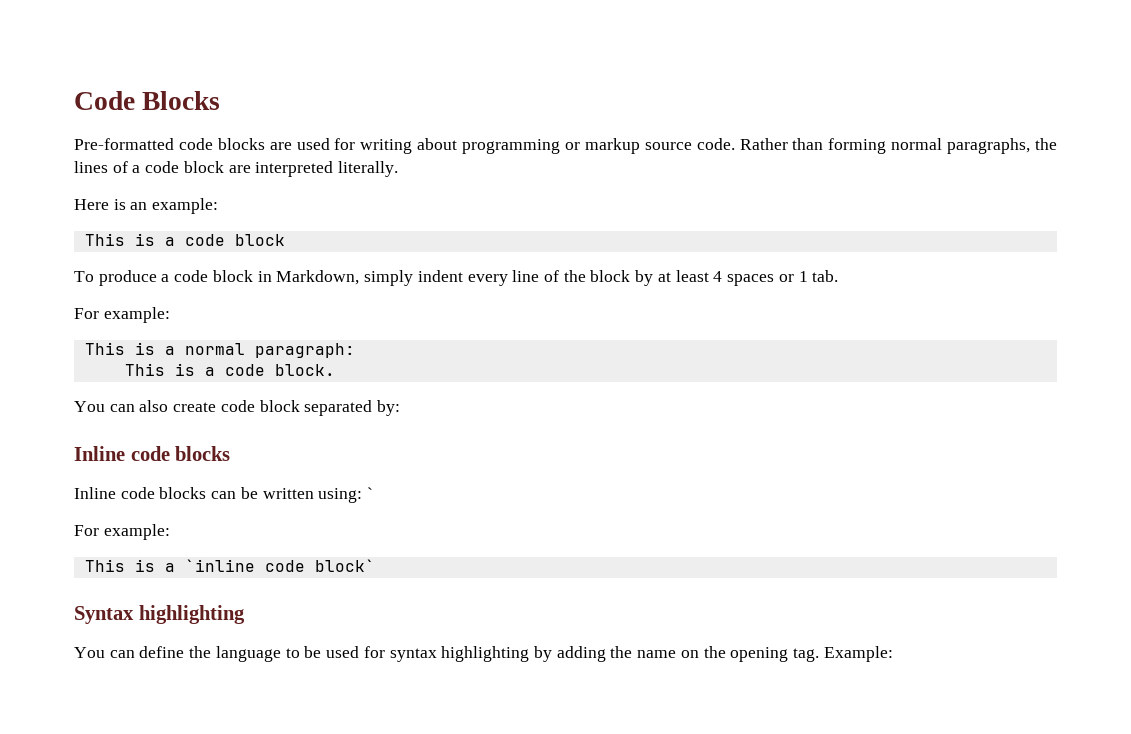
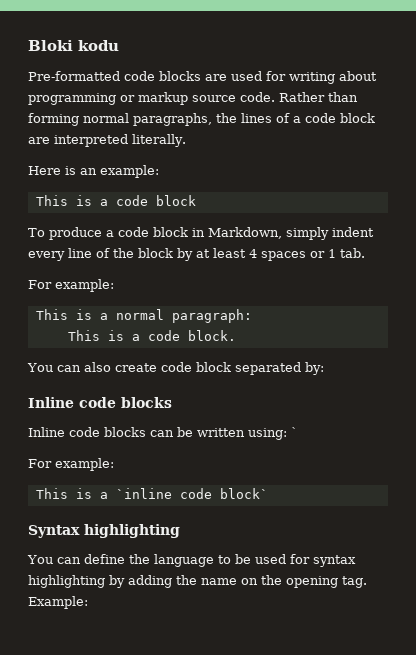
- Code Blocks
+ Bloki kodu

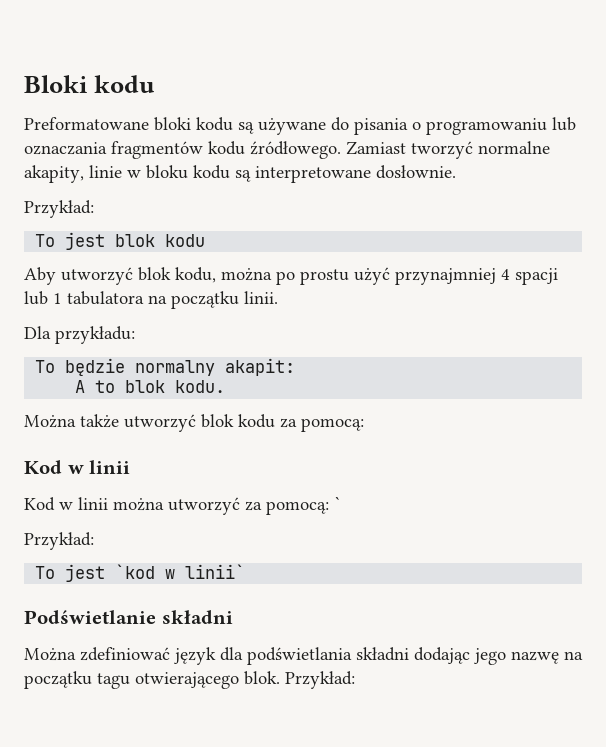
- Pre-formatted code blocks are used for writing about programming or markup source code. Rather than forming normal paragraphs, the lines of a code block are interpreted literally.
- Here is an example:
- This is a code block
- To produce a code block in Markdown, simply indent every line of the block by at least 4 spaces or 1 tab.
- For example:
- This is a normal paragraph:
- This is a code block.
- You can also create code block separated by:
- Inline code blocks
- Inline code blocks can be written using: `
- For example:
- This is a `inline code block`
- Syntax highlighting
- You can define the language to be used for syntax highlighting by adding the name on the opening tag. Example:
+ Preformatowane bloki kodu są używane do pisania o programowaniu lub oznaczania fragmentów kodu źródłowego. Zamiast tworzyć normalne akapity, linie w bloku kodu są interpretowane dosłownie.
+ Przykład:
+ To jest blok kodu
+ Aby utworzyć blok kodu, można po prostu użyć przynajmniej 4 spacji lub 1 tabulatora na początku linii.
+ Dla przykładu:
+ To będzie normalny akapit:
+ A to blok kodu.
+ Można także utworzyć blok kodu za pomocą:
+ Kod w linii
+ Kod w linii można utworzyć za pomocą: `
+ Przykład:
+ To jest `kod w linii`
+ Podświetlanie składni
+ Można zdefiniować język dla podświetlania składni dodając jego nazwę na początku tagu otwierającego blok. Przykład:

